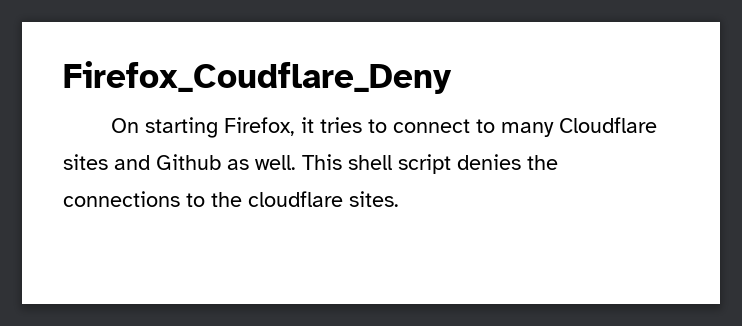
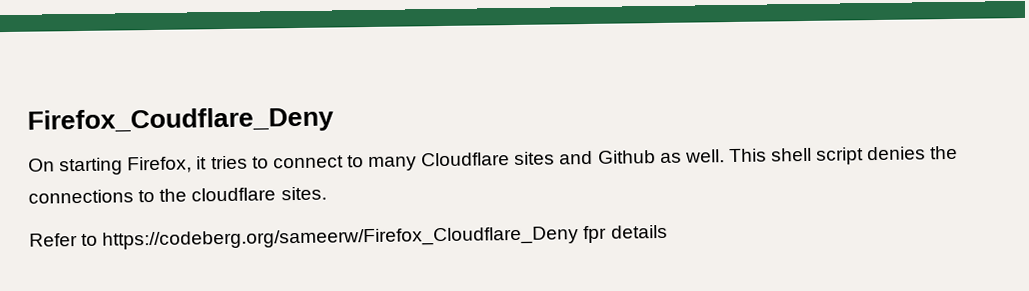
+ Refer to https://codeberg.org/sameerw/Firefox_Cloudflare_Deny fpr details

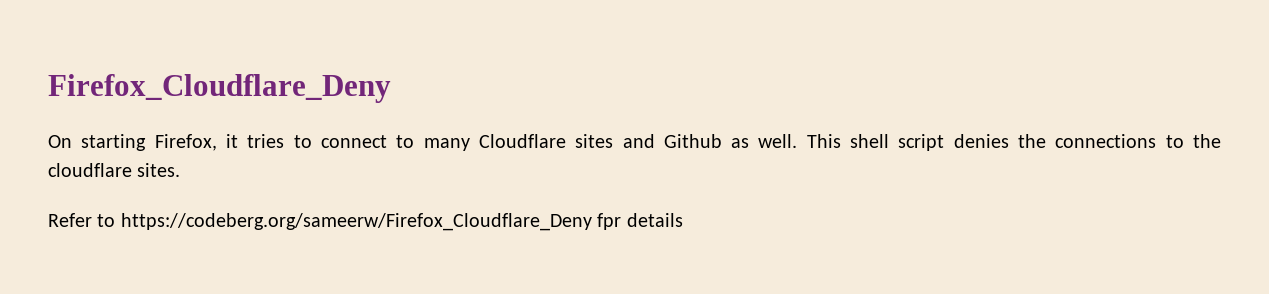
- Firefox_Coudflare_Deny
+ Firefox_Cloudflare_Deny

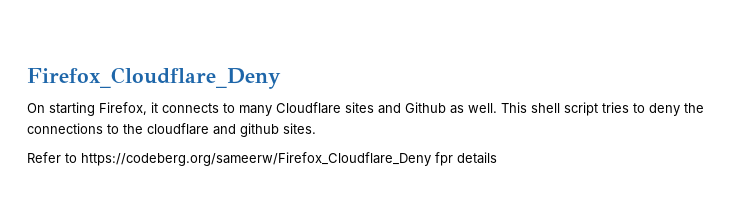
- On starting Firefox, it tries to connect to many Cloudflare sites and Github as well.
+ On starting Firefox, it connects to many Cloudflare sites and Github as well.
- This shell script denies the connections to the cloudflare sites.
+ This shell script tries to deny the connections to the cloudflare and github sites.

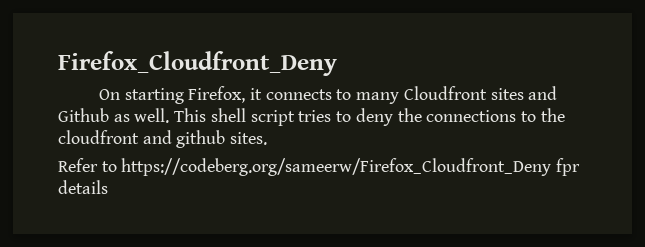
- Firefox_Cloudflare_Deny
+ Firefox_Cloudfront_Deny
- On starting Firefox, it connects to many Cloudflare sites and Github as well.
+ On starting Firefox, it connects to many Cloudfront sites and Github as well.
- This shell script tries to deny the connections to the cloudflare and github sites.
+ This shell script tries to deny the connections to the cloudfront and github sites.
- Refer to https://codeberg.org/sameerw/Firefox_Cloudflare_Deny fpr details
+ Refer to https://codeberg.org/sameerw/Firefox_Cloudfront_Deny fpr details

